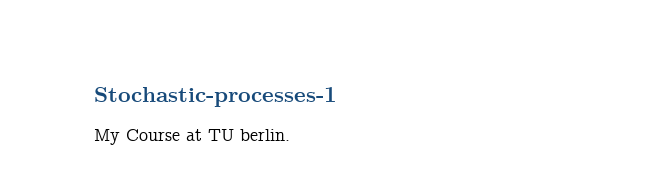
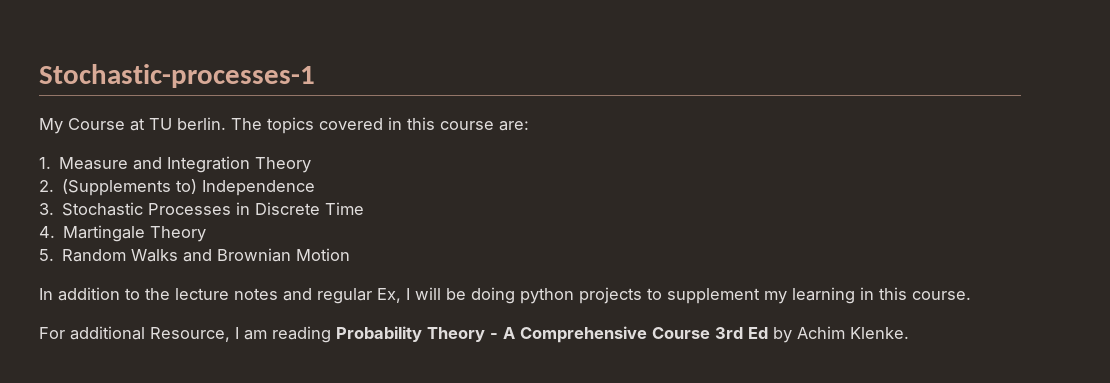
+ The topics covered in this course are:
+ 1. Measure and Integration Theory
+ 2. (Supplements to) Independence
+ 3. Stochastic Processes in Discrete Time
+ 4. Martingale Theory
+ 5. Random Walks and Brownian Motion
+ In addition to the lecture notes and regular Ex, I will be doing python projects to supplement my learning in this course.
+ For additional Resource, I am reading Probability Theory - A Comprehensive Course 3rd Ed by Achim Klenke.

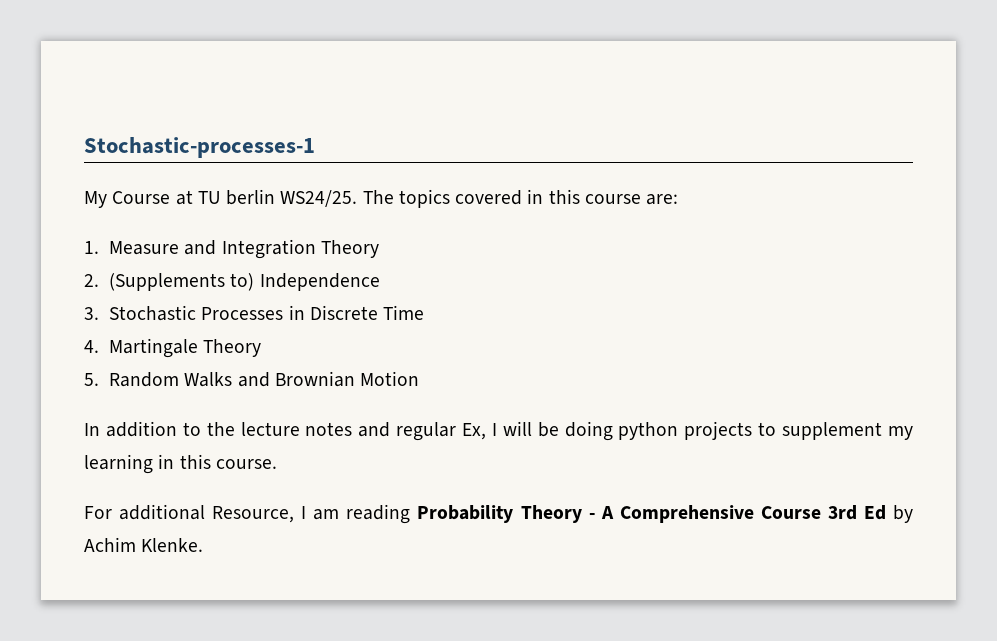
- My Course at TU berlin.
+ My Course at TU berlin WS24/25.

